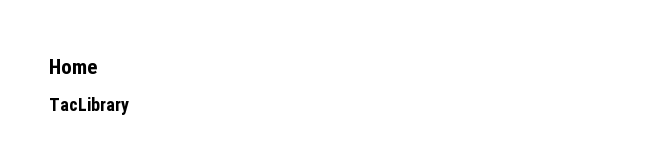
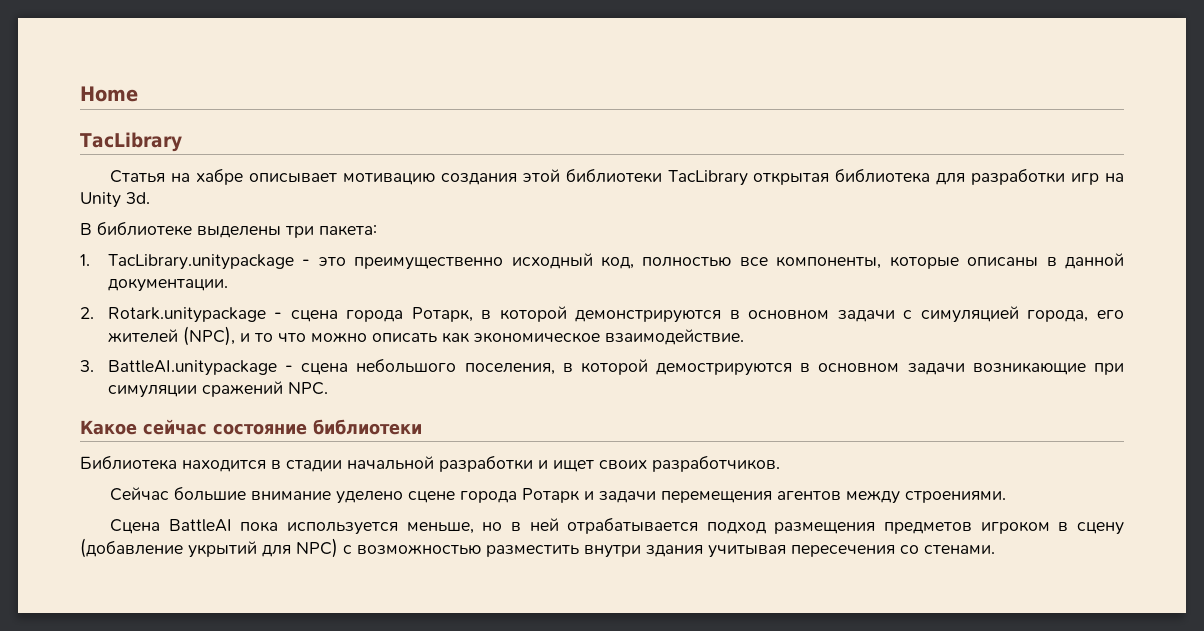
+ Статья на хабре описывает мотивацию создания этой библиотеки TacLibrary открытая библиотека для разработки игр на Unity 3d.
+ В библиотеке выделены три пакета:
+ 1. TacLibrary.unitypackage - это преимущественно исходный код, полностью все компоненты, которые описаны в данной документации.
+ 2. Rotark.unitypackage - сцена города Ротарк, в которой демонстрируются в основном задачи с симуляцией города, его жителей (NPC), и то что можно описать как экономическое взаимодействие.
+ 3. BattleAI.unitypackage - сцена небольшого поселения, в которой демострируются в основном задачи возникающие при симуляции сражений NPC.
+ Какое сейчас состояние библиотеки
+ Библиотека находится в стадии начальной разработки и ищет своих разработчиков.
+ Сейчас большие внимание уделено сцене города Ротарк и задачи перемещения агентов между строениями.
+ Сцена BattleAI пока используется меньше, но в ней отрабатывается подход размещения предметов игроком в сцену (добавление укрытий для NPC) с возможностью разместить внутри здания учитывая пересечения со стенами.

